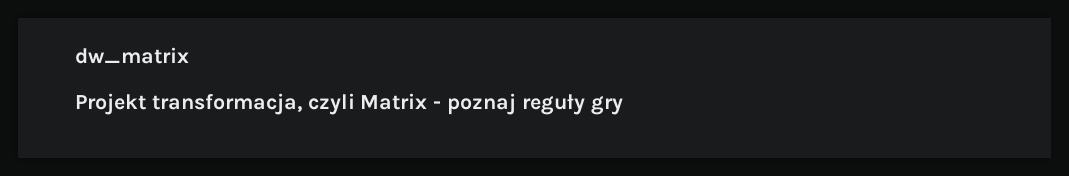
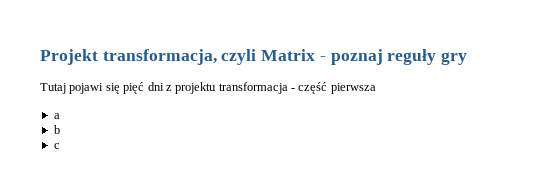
- dw_matrix
+ Tutaj pojawi się pięć dni z projektu transformacja - część pierwsza
+ a
+ b
+ c

